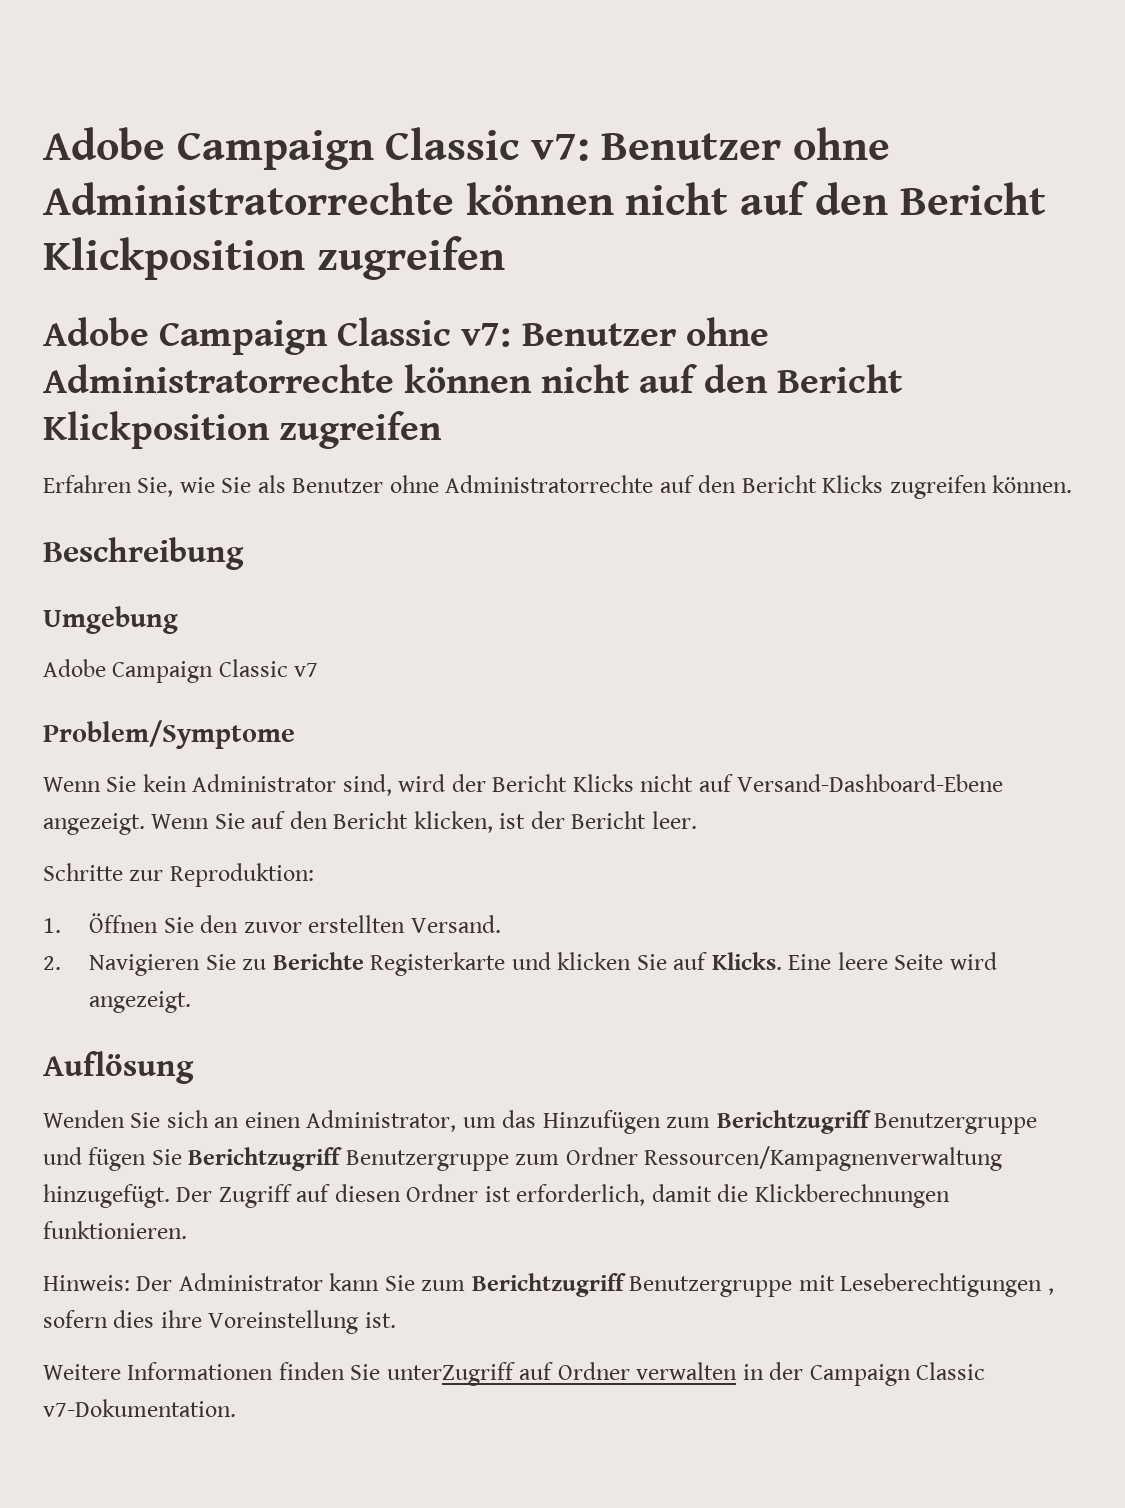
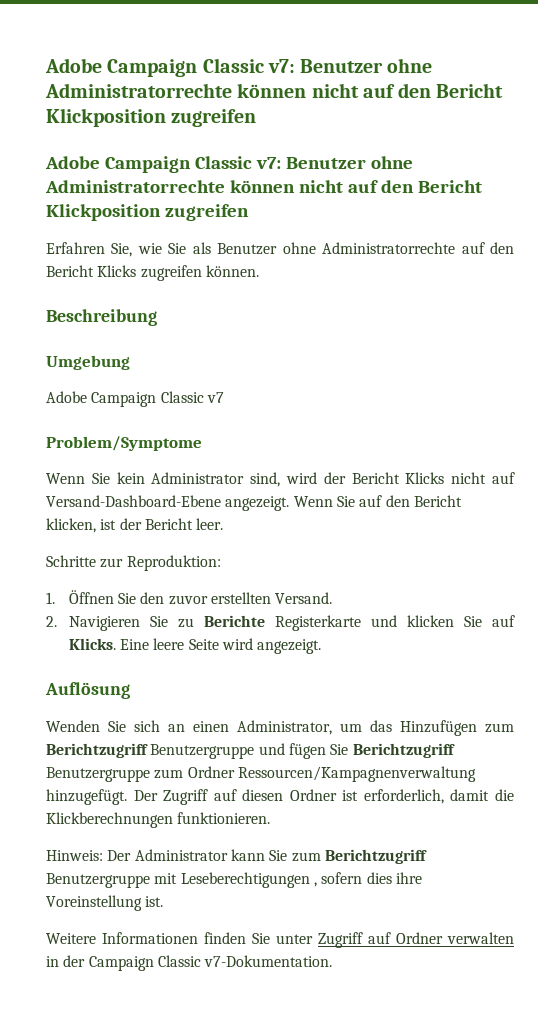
- Weitere Informationen finden Sie unterZugriff auf Ordner verwalten in der Campaign Classic v7-Dokumentation.
+ Weitere Informationen finden Sie unter Zugriff auf Ordner verwalten in der Campaign Classic v7-Dokumentation.

